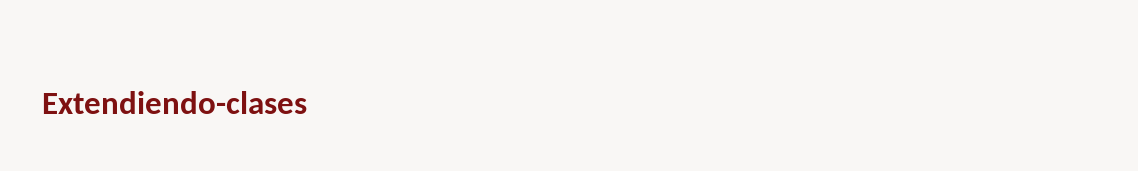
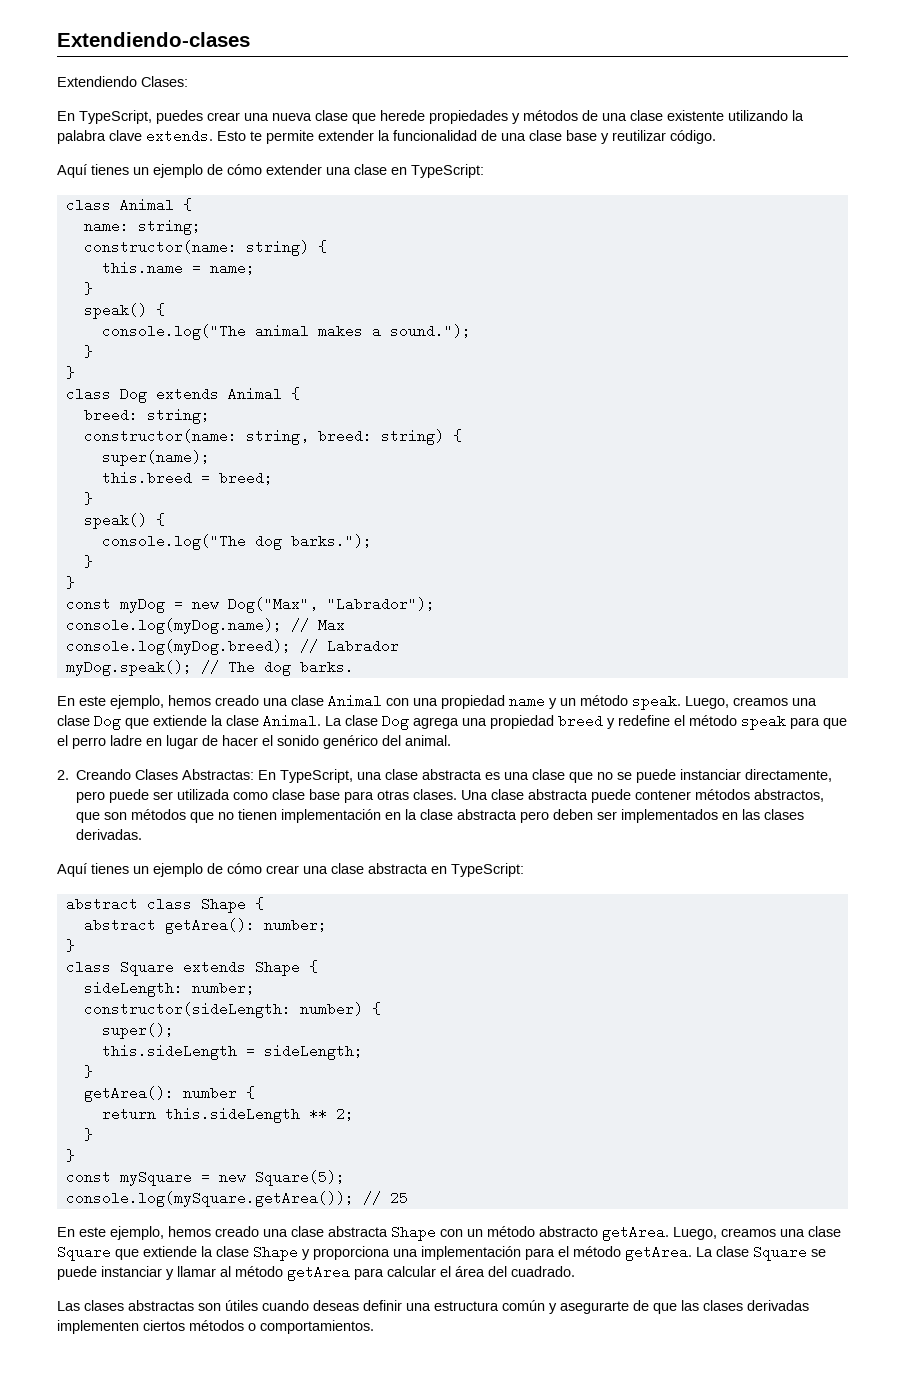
+ Extendiendo Clases:
+ En TypeScript, puedes crear una nueva clase que herede propiedades y métodos de una clase existente utilizando la palabra clave extends. Esto te permite extender la funcionalidad de una clase base y reutilizar código.
+ Aquí tienes un ejemplo de cómo extender una clase en TypeScript:
+ class Animal {
+ name: string;
+ constructor(name: string) {
+ this.name = name;
+ }
+ speak() {
+ console.log("The animal makes a sound.");
+ }
+ }
+ class Dog extends Animal {
+ breed: string;
+ constructor(name: string, breed: string) {
+ super(name);
+ this.breed = breed;
+ }
+ speak() {
+ console.log("The dog barks.");
+ }
+ }
+ const myDog = new Dog("Max", "Labrador");
+ console.log(myDog.name); // Max
+ console.log(myDog.breed); // Labrador
+ myDog.speak(); // The dog barks.
+ En este ejemplo, hemos creado una clase Animal con una propiedad name y un método speak. Luego, creamos una clase Dog que extiende la clase Animal. La clase Dog agrega una propiedad breed y redefine el método speak para que el perro ladre en lugar de hacer el sonido genérico del animal.
+ 2. Creando Clases Abstractas: En TypeScript, una clase abstracta es una clase que no se puede instanciar directamente, pero puede ser utilizada como clase base para otras clases. Una clase abstracta puede contener métodos abstractos, que son métodos que no tienen implementación en la clase abstracta pero deben ser implementados en las clases derivadas.
+ Aquí tienes un ejemplo de cómo crear una clase abstracta en TypeScript:
+ abstract class Shape {
+ abstract getArea(): number;
+ }
+ class Square extends Shape {
+ sideLength: number;
+ constructor(sideLength: number) {
+ super();
+ this.sideLength = sideLength;
+ }
+ getArea(): number {
+ return this.sideLength ** 2;
+ }
+ }
+ const mySquare = new Square(5);
+ console.log(mySquare.getArea()); // 25
+ En este ejemplo, hemos creado una clase abstracta Shape con un método abstracto getArea. Luego, creamos una clase Square que extiende la clase Shape y proporciona una implementación para el método getArea. La clase Square se puede instanciar y llamar al método getArea para calcular el área del cuadrado.
+ Las clases abstractas son útiles cuando deseas definir una estructura común y asegurarte de que las clases derivadas implementen ciertos métodos o comportamientos.

